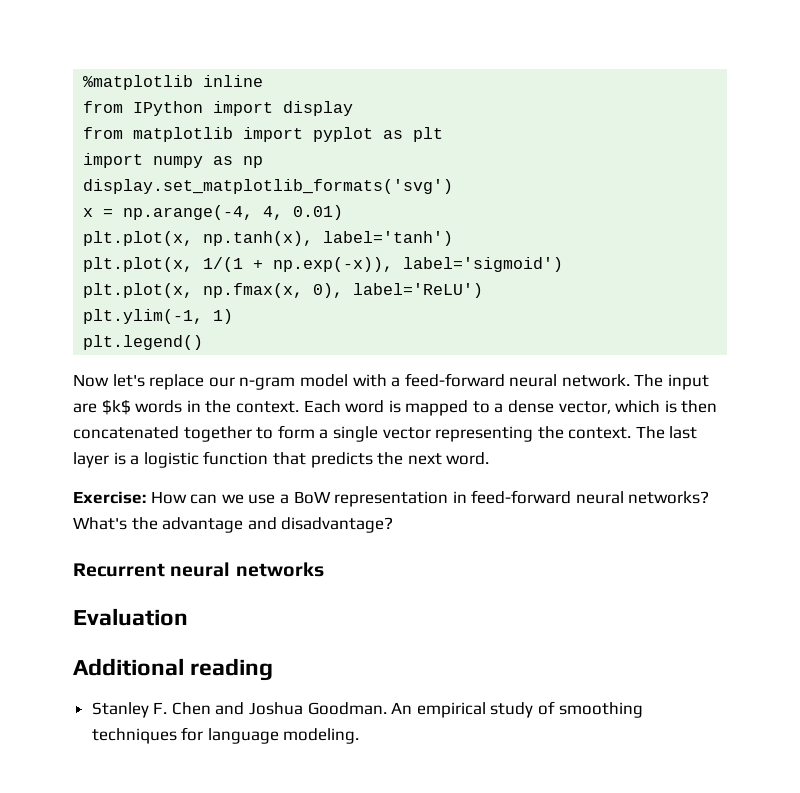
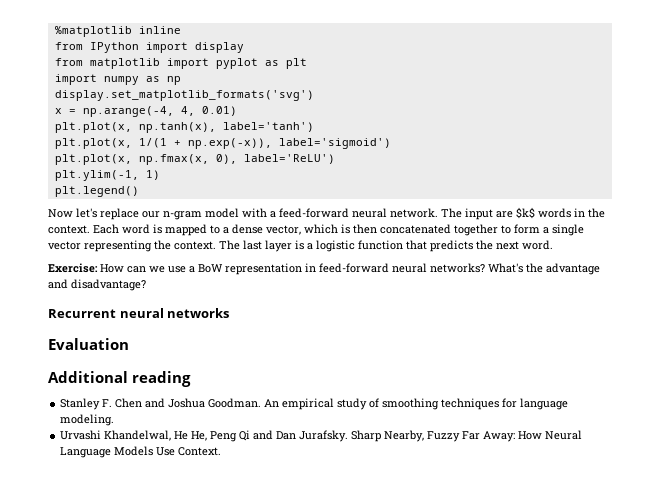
+ Urvashi Khandelwal, He He, Peng Qi and Dan Jurafsky. Sharp Nearby, Fuzzy Far Away: How Neural Language Models Use Context.

